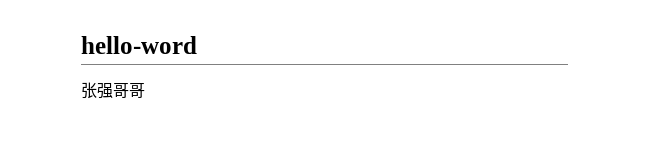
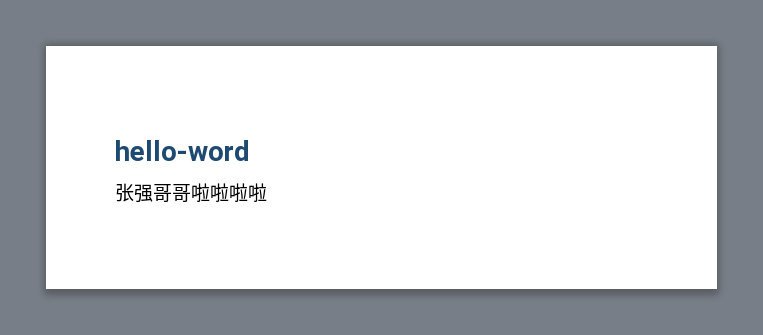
- 张强哥哥
+ 张强哥哥啦啦啦啦

